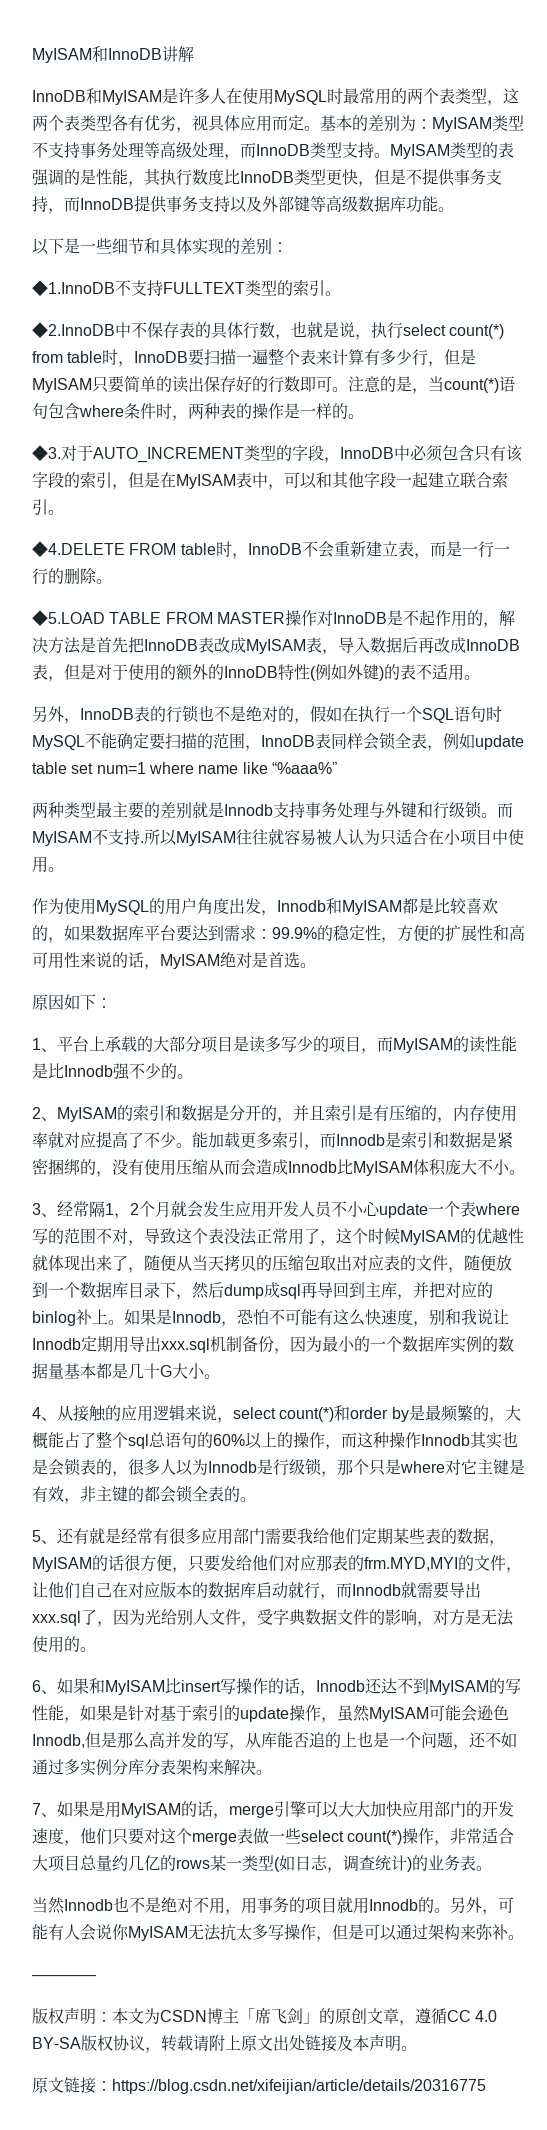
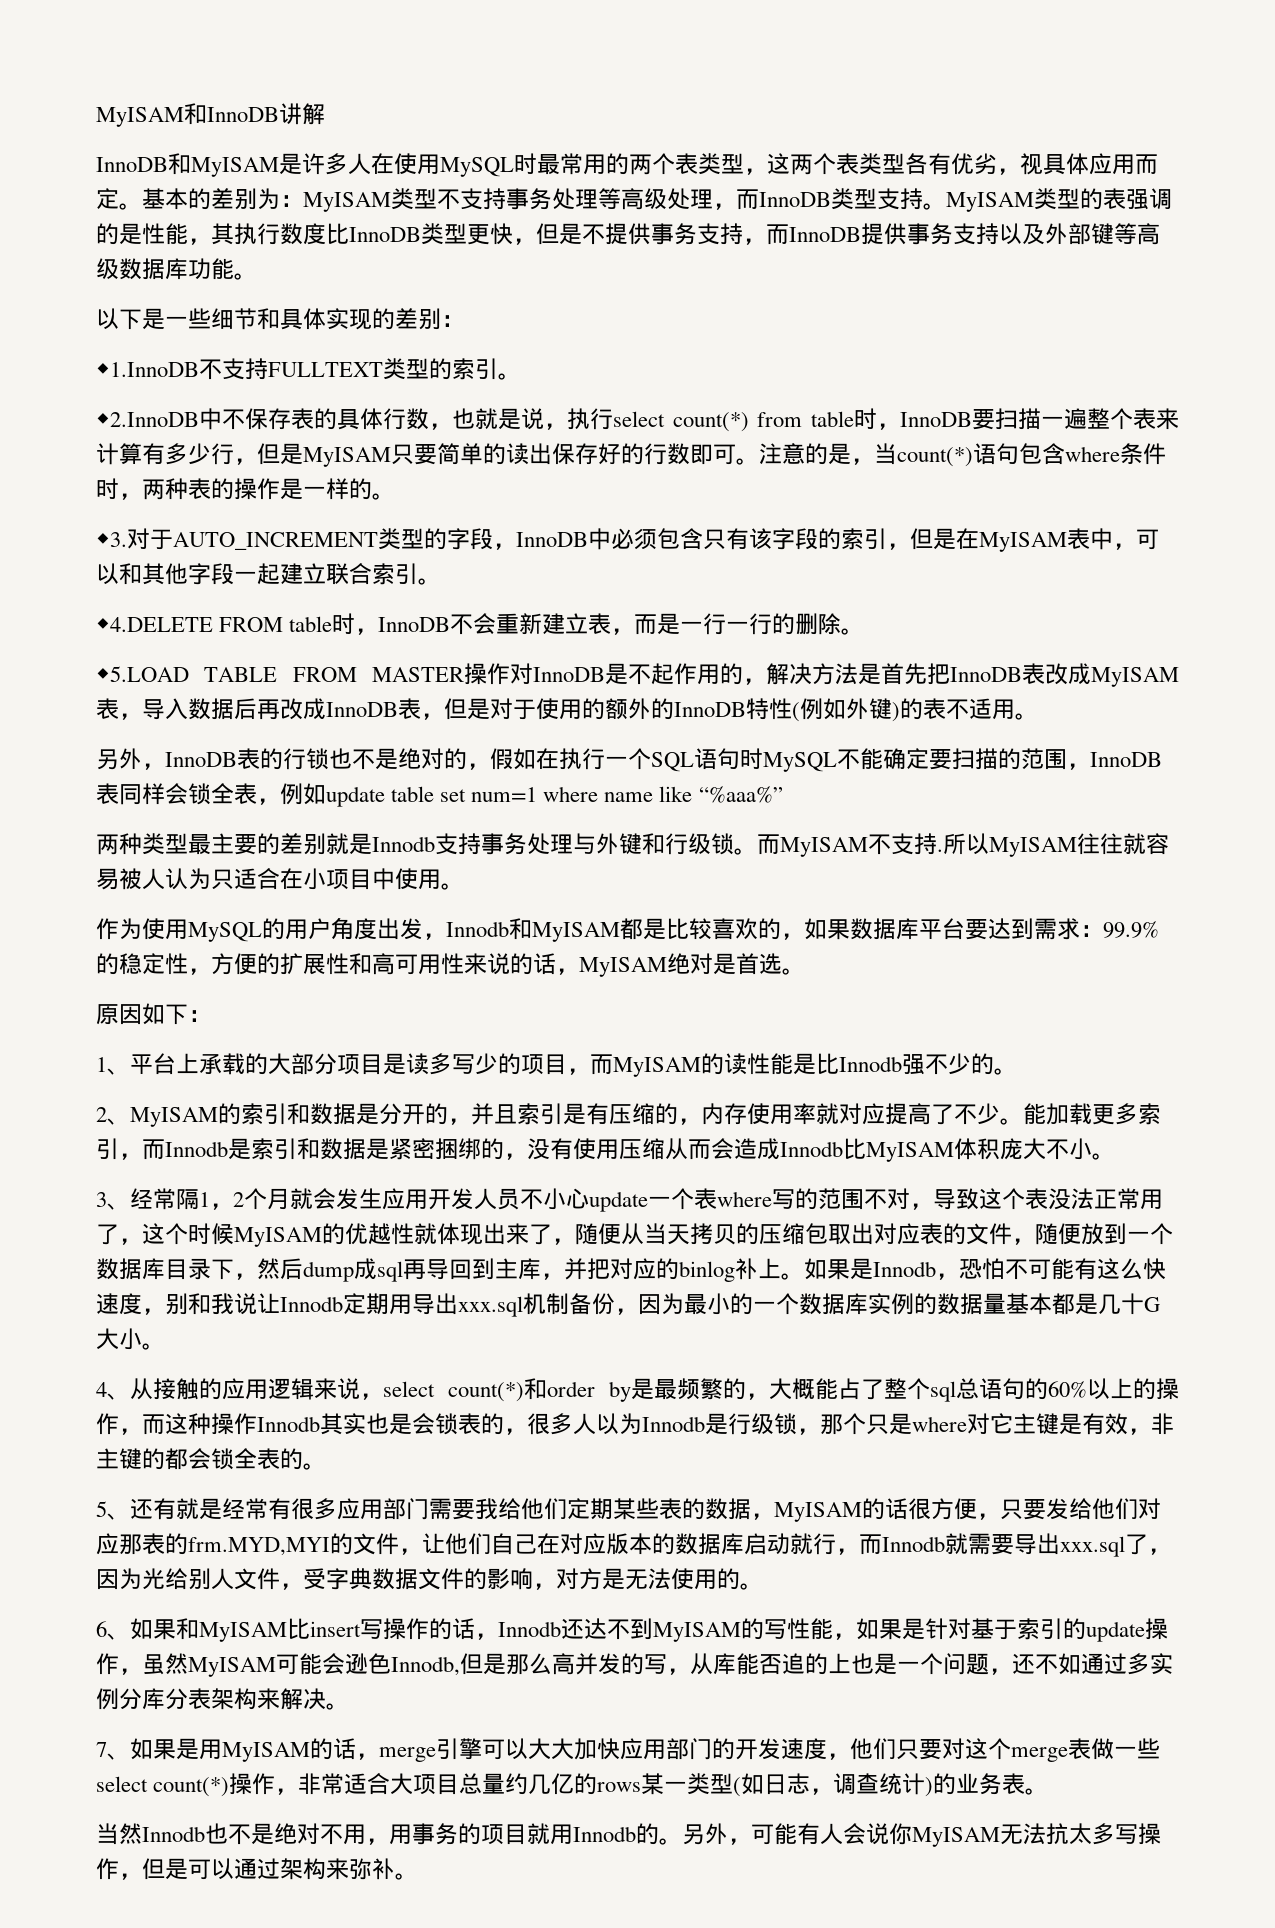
- ————
- 版权声明：本文为CSDN博主「席飞剑」的原创文章，遵循CC 4.0 BY-SA版权协议，转载请附上原文出处链接及本声明。
- 原文链接：https://blog.csdn.net/xifeijian/article/details/20316775

